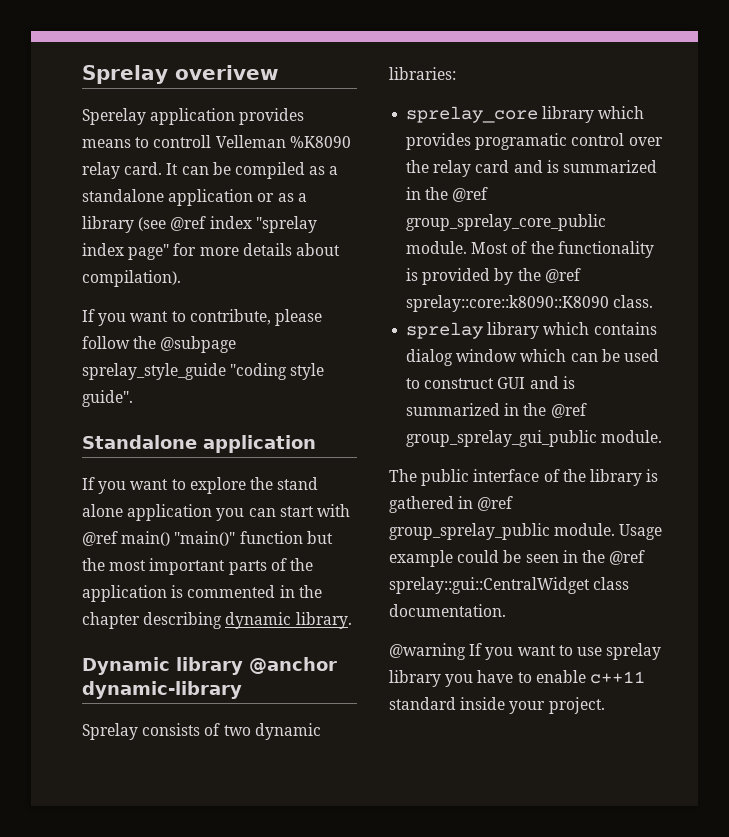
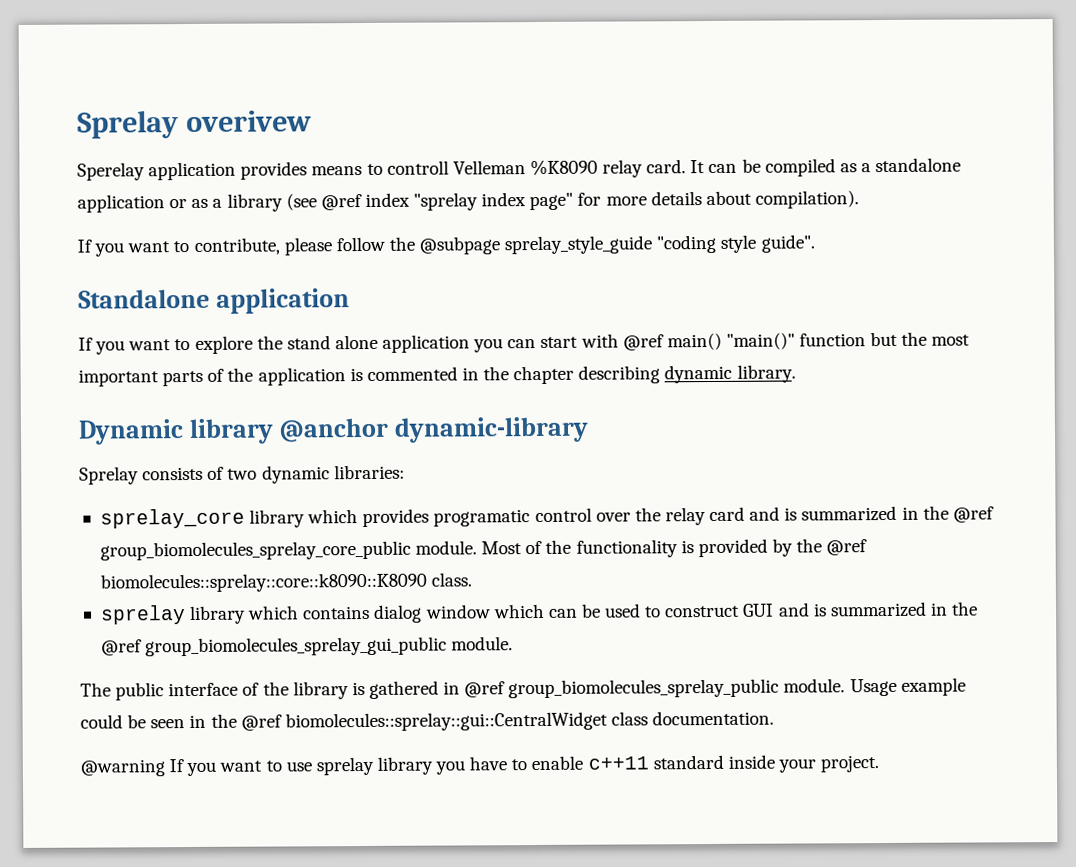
- sprelay_core library which provides programatic control over the relay card and is summarized in the @ref group_sprelay_core_public module.
+ sprelay_core library which provides programatic control over the relay card and is summarized in the @ref group_biomolecules_sprelay_core_public module.
- Most of the functionality is provided by the @ref sprelay::core::k8090::K8090 class.
+ Most of the functionality is provided by the @ref biomolecules::sprelay::core::k8090::K8090 class.
- sprelay library which contains dialog window which can be used to construct GUI and is summarized in the @ref group_sprelay_gui_public module.
+ sprelay library which contains dialog window which can be used to construct GUI and is summarized in the @ref group_biomolecules_sprelay_gui_public module.
- The public interface of the library is gathered in @ref group_sprelay_public module.
+ The public interface of the library is gathered in @ref group_biomolecules_sprelay_public module.
- Usage example could be seen in the @ref sprelay::gui::CentralWidget class documentation.
+ Usage example could be seen in the @ref biomolecules::sprelay::gui::CentralWidget class documentation.

